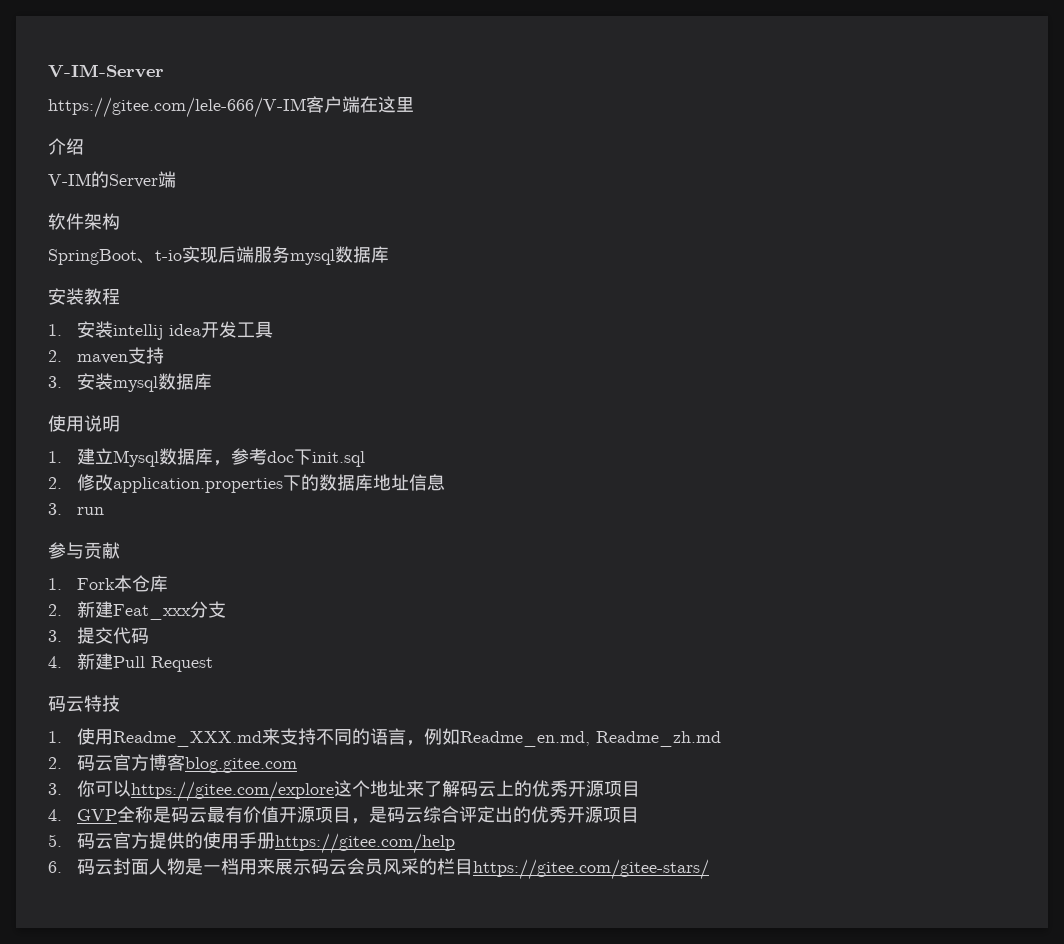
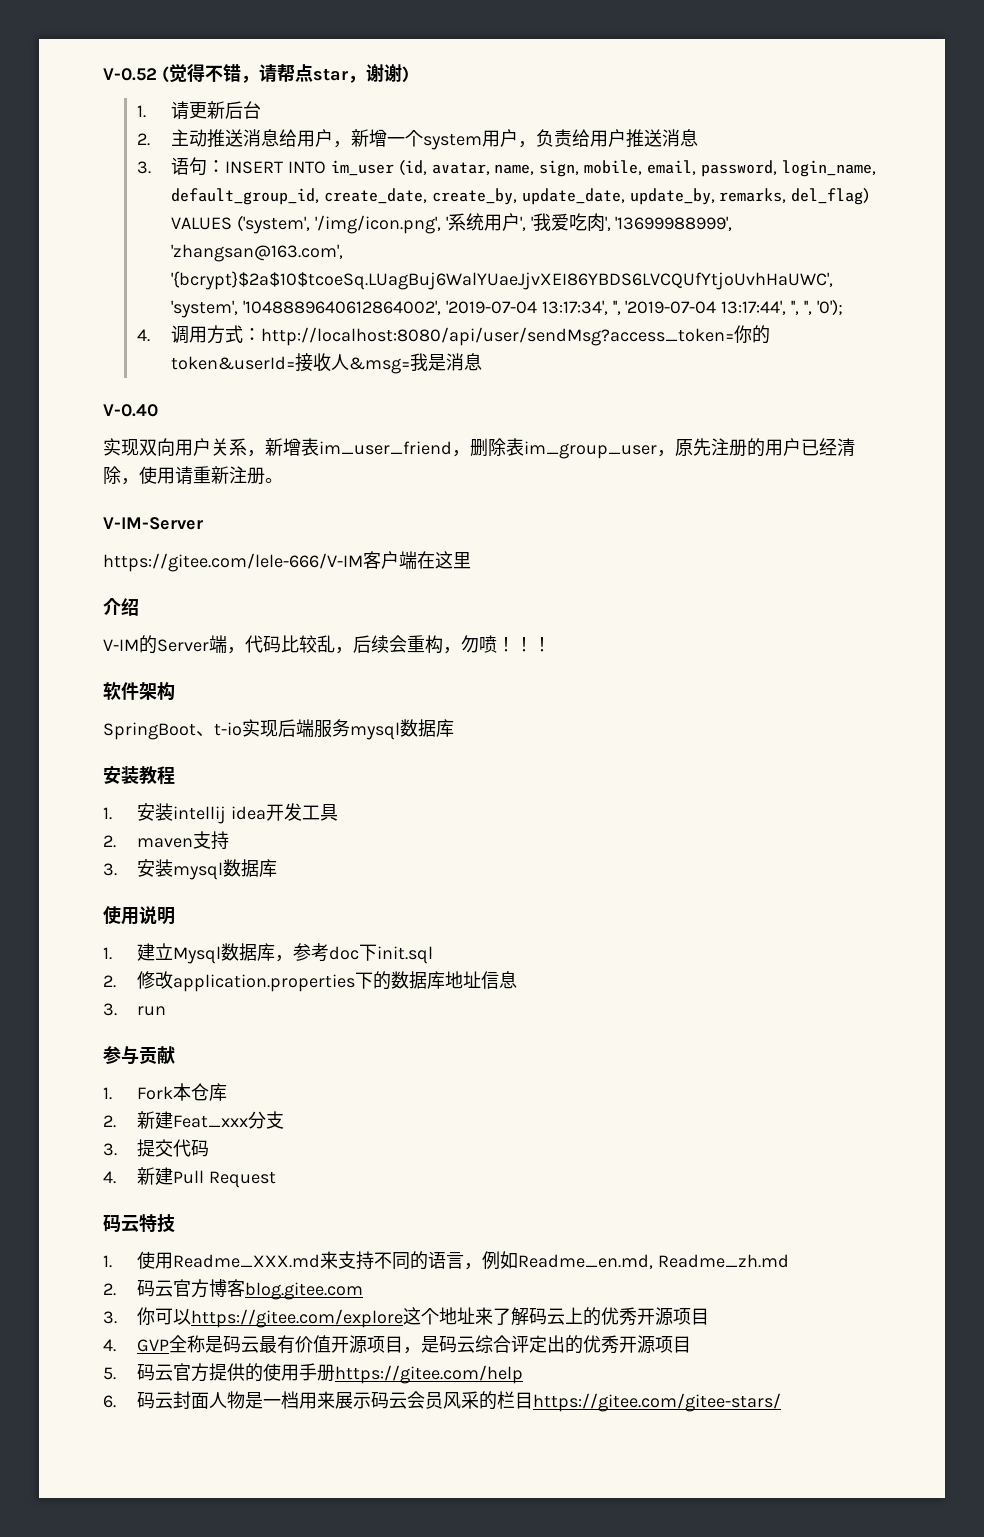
+ V-0.52 (觉得不错，请帮点star，谢谢)
+ 1.请更新后台
+ 2.主动推送消息给用户，新增一个system用户，负责给用户推送消息
+ 3.语句：INSERT INTO im_user (id, avatar, name, sign, mobile, email, password, login_name, default_group_id, create_date, create_by, update_date, update_by, remarks, del_flag) VALUES ('system', '/img/icon.png', '系统用户', '我爱吃肉', '13699988999', 'zhangsan@163.com', '{bcrypt}$2a$10$tcoeSq.LUagBuj6WalYUaeJjvXEI86YBDS6LVCQUfYtjoUvhHaUWC', 'system', '1048889640612864002', '2019-07-04 13:17:34', '', '2019-07-04 13:17:44', '', '', '0');
+ 4.调用方式：http://localhost:8080/api/user/sendMsg?access_token=你的token&userId=接收人&msg=我是消息
+ V-0.40
+ 实现双向用户关系，新增表im_user_friend，删除表im_group_user，原先注册的用户已经清除，使用请重新注册。
- V-IM的Server端
+ V-IM的Server端，代码比较乱，后续会重构，勿喷！！！

